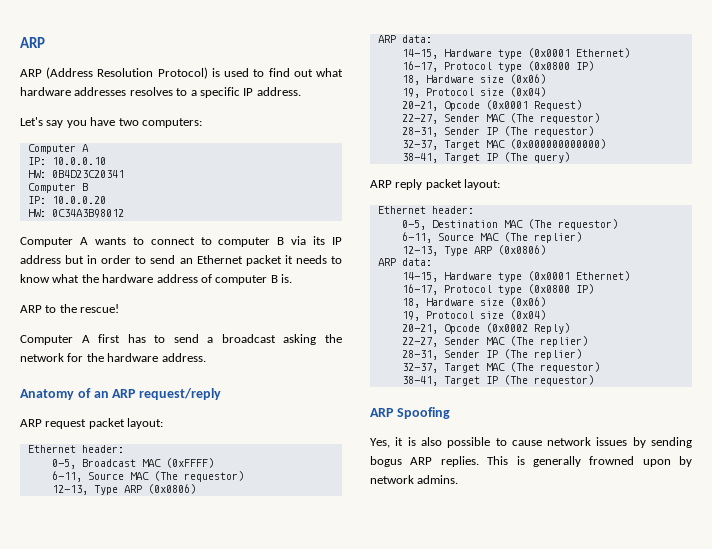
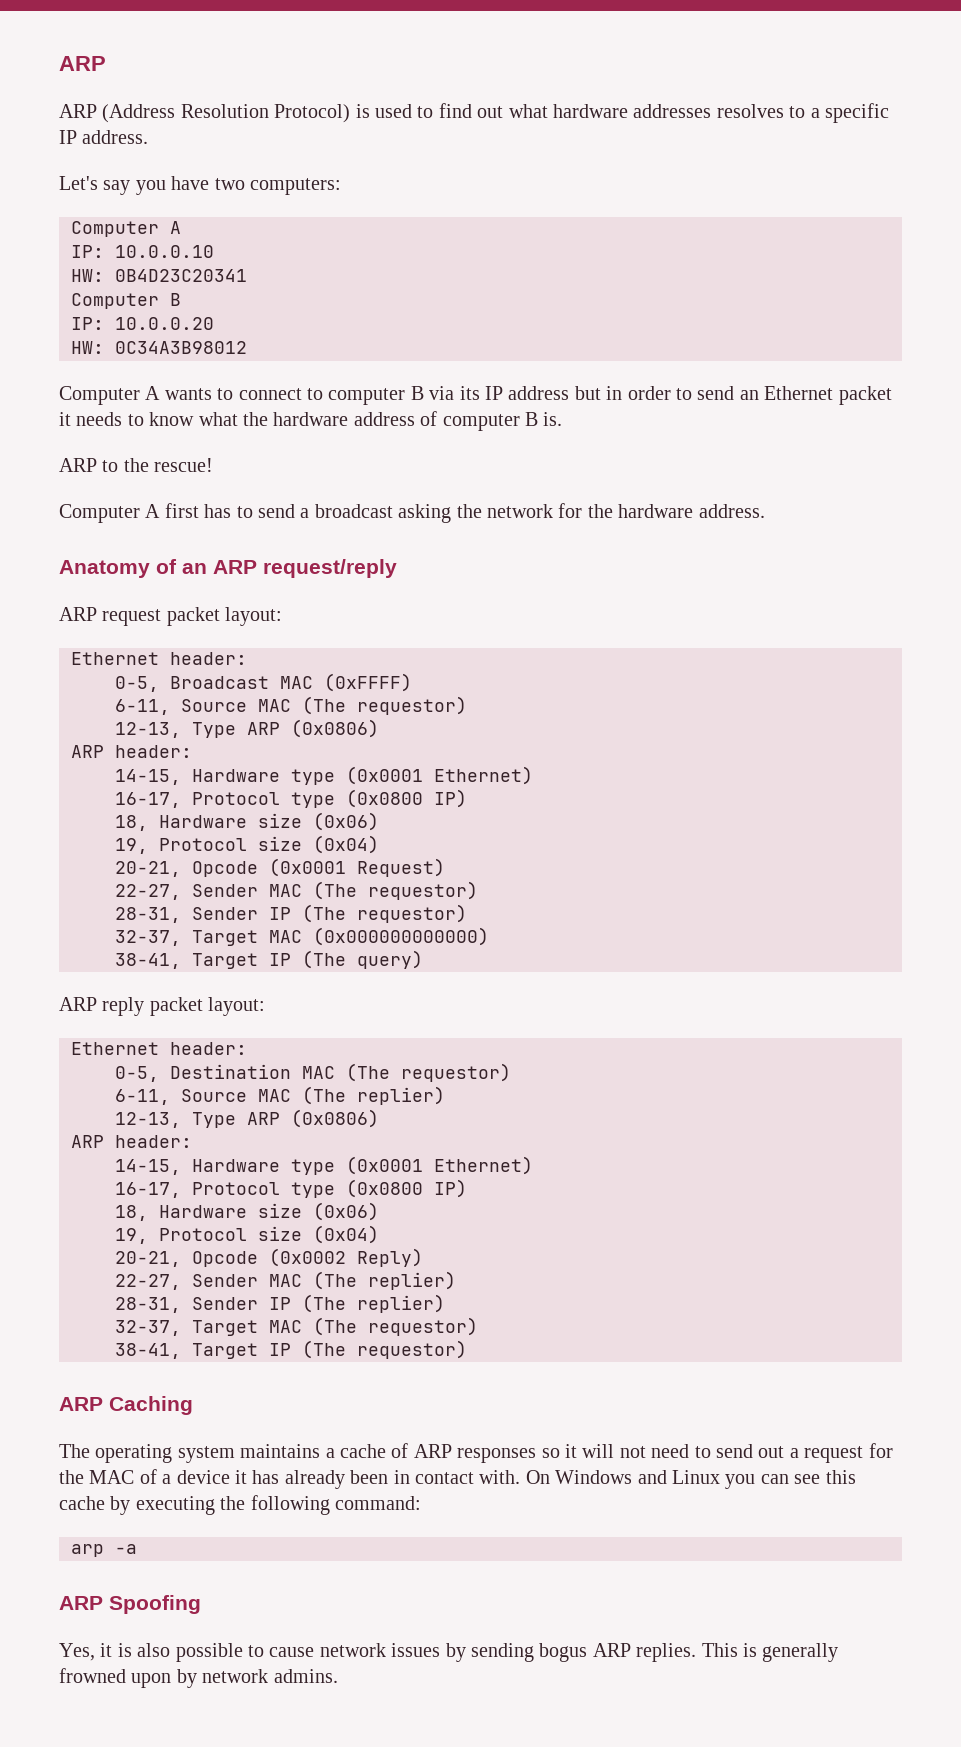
  6-11, Source MAC (The requestor)
  12-13, Type ARP (0x0806)
- ARP data:
+ ARP header:
  6-11, Source MAC (The replier)
  12-13, Type ARP (0x0806)
- ARP data:
+ ARP header:
+ ARP Caching
+ The operating system maintains a cache of ARP responses so it will not need to send out a request for the MAC of a device it has already been in contact with. On Windows and Linux you can see this cache by executing the following command:
+ arp -a

